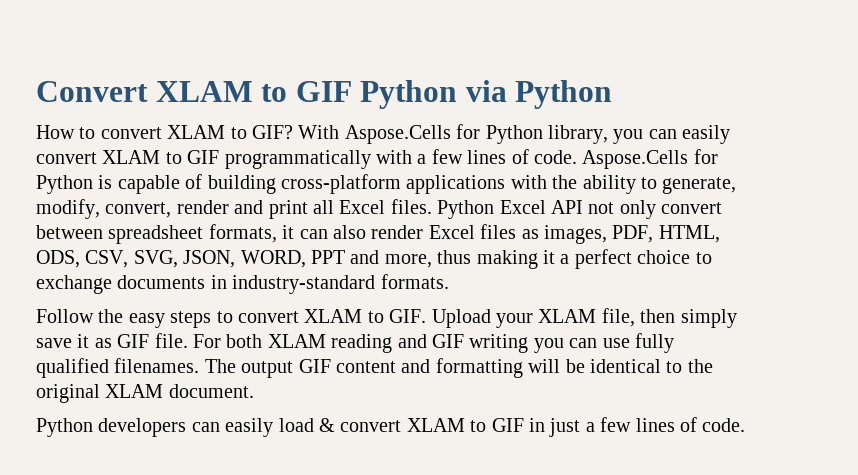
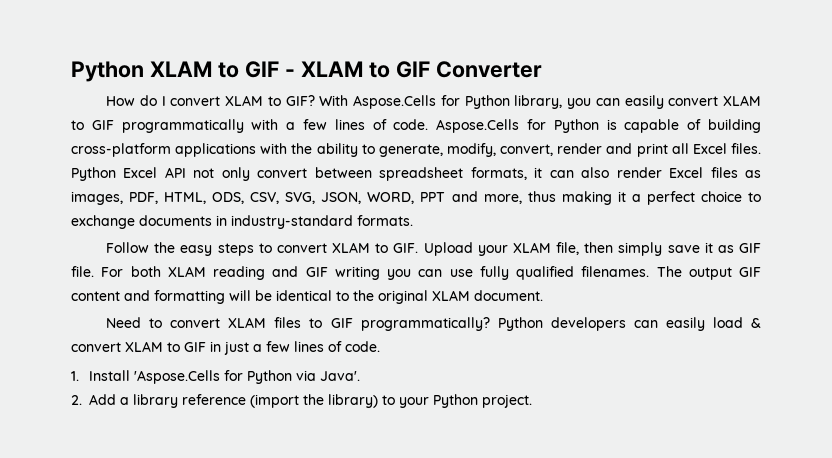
- Convert XLAM to GIF Python via Python
+ Python XLAM to GIF - XLAM to GIF Converter
- How to convert XLAM to GIF?
+ How do I convert XLAM to GIF?
+ Need to convert XLAM files to GIF programmatically?
+ 1. Install 'Aspose.Cells for Python via Java'.
+ 2. Add a library reference (import the library) to your Python project.

